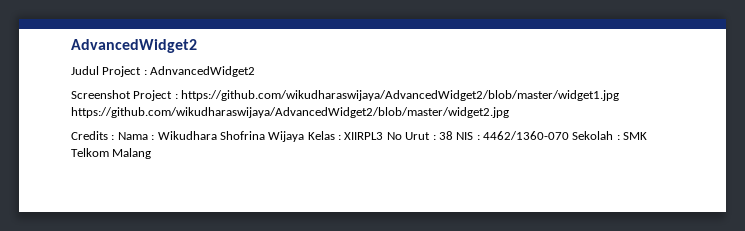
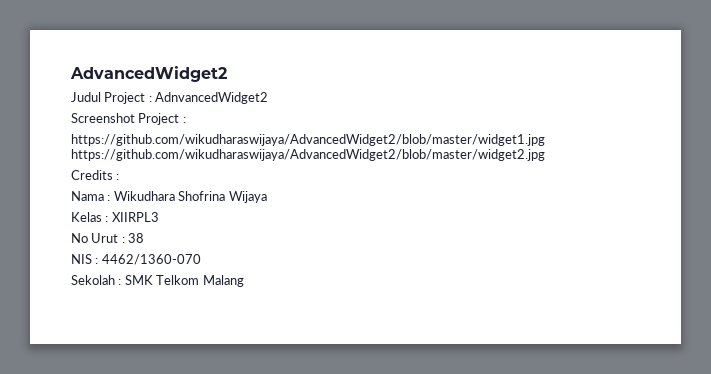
- Screenshot Project : https://github.com/wikudharaswijaya/AdvancedWidget2/blob/master/widget1.jpg https://github.com/wikudharaswijaya/AdvancedWidget2/blob/master/widget2.jpg
+ Screenshot Project :
+ https://github.com/wikudharaswijaya/AdvancedWidget2/blob/master/widget1.jpg https://github.com/wikudharaswijaya/AdvancedWidget2/blob/master/widget2.jpg
- Credits : Nama : Wikudhara Shofrina Wijaya Kelas : XIIRPL3 No Urut : 38 NIS : 4462/1360-070 Sekolah : SMK Telkom Malang
+ Credits :
+ Nama : Wikudhara Shofrina Wijaya
+ Kelas : XIIRPL3
+ No Urut : 38
+ NIS : 4462/1360-070
+ Sekolah : SMK Telkom Malang

